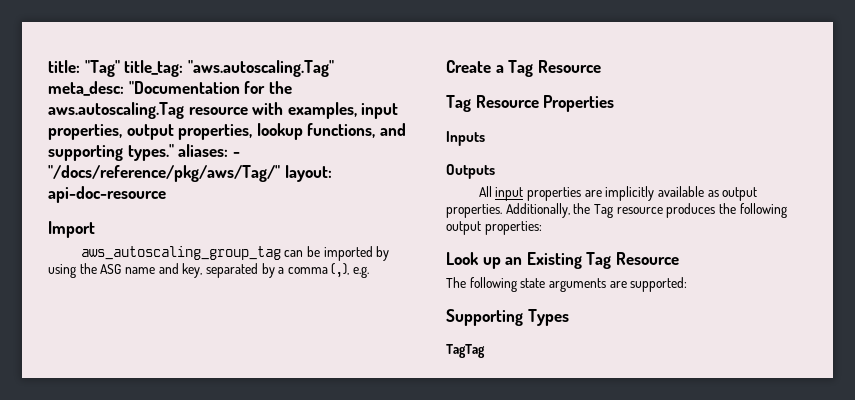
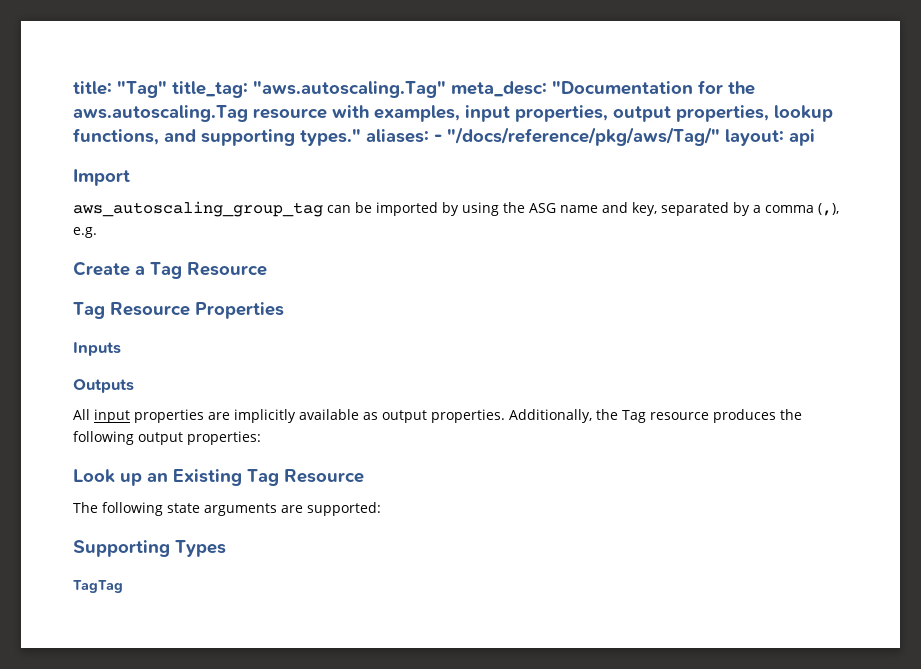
- title: "Tag" title_tag: "aws.autoscaling.Tag" meta_desc: "Documentation for the aws.autoscaling.Tag resource with examples, input properties, output properties, lookup functions, and supporting types." aliases: - "/docs/reference/pkg/aws/Tag/" layout: api-doc-resource
+ title: "Tag" title_tag: "aws.autoscaling.Tag" meta_desc: "Documentation for the aws.autoscaling.Tag resource with examples, input properties, output properties, lookup functions, and supporting types." aliases: - "/docs/reference/pkg/aws/Tag/" layout: api

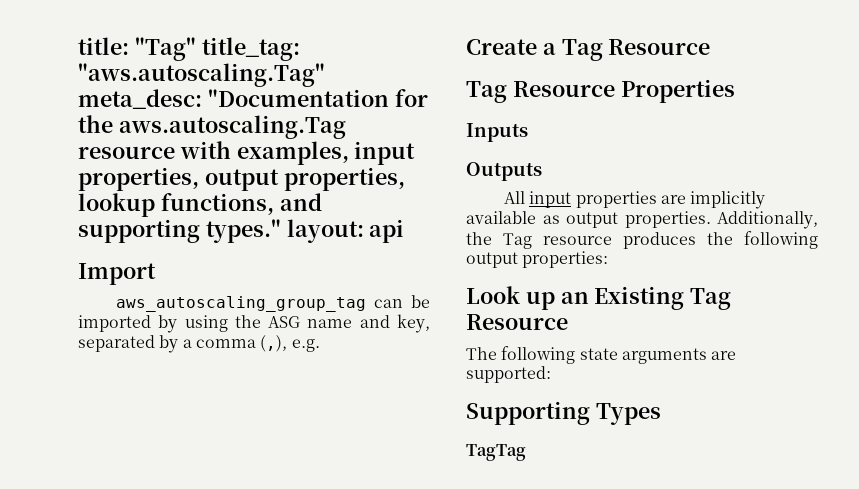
- title: "Tag" title_tag: "aws.autoscaling.Tag" meta_desc: "Documentation for the aws.autoscaling.Tag resource with examples, input properties, output properties, lookup functions, and supporting types." aliases: - "/docs/reference/pkg/aws/Tag/" layout: api
+ title: "Tag" title_tag: "aws.autoscaling.Tag" meta_desc: "Documentation for the aws.autoscaling.Tag resource with examples, input properties, output properties, lookup functions, and supporting types." layout: api

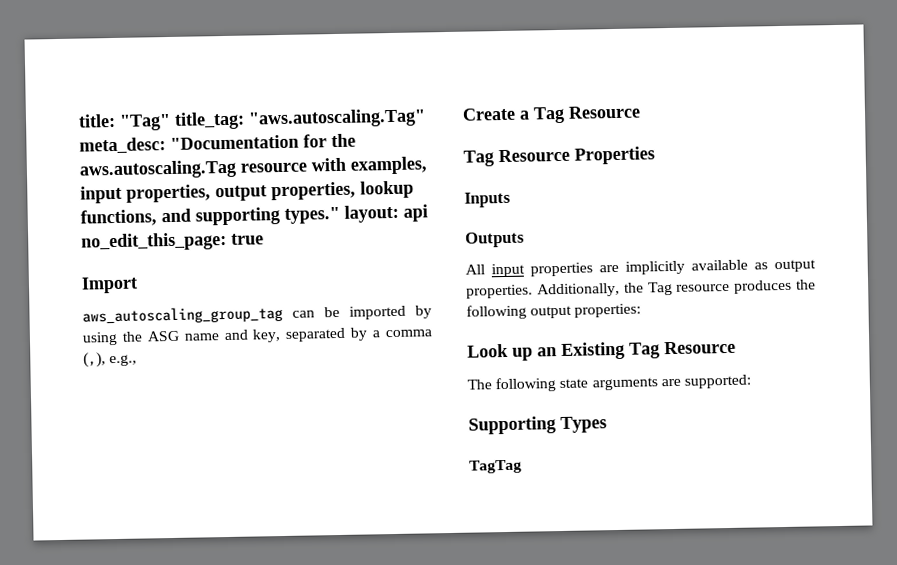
- title: "Tag" title_tag: "aws.autoscaling.Tag" meta_desc: "Documentation for the aws.autoscaling.Tag resource with examples, input properties, output properties, lookup functions, and supporting types." layout: api
+ title: "Tag" title_tag: "aws.autoscaling.Tag" meta_desc: "Documentation for the aws.autoscaling.Tag resource with examples, input properties, output properties, lookup functions, and supporting types." layout: api no_edit_this_page: true
- aws_autoscaling_group_tag can be imported by using the ASG name and key, separated by a comma (,), e.g.
+ aws_autoscaling_group_tag can be imported by using the ASG name and key, separated by a comma (,), e.g.,

